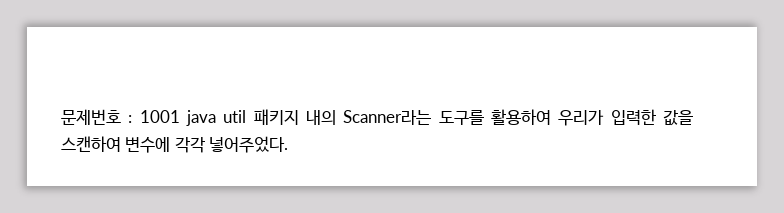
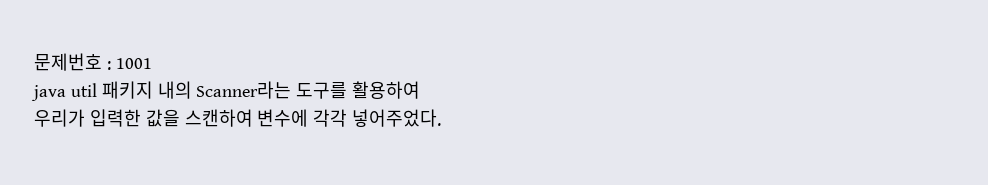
- 문제번호 : 1001 java util 패키지 내의 Scanner라는 도구를 활용하여 우리가 입력한 값을 스캔하여 변수에 각각 넣어주었다.
+ 문제번호 : 1001
+ java util 패키지 내의 Scanner라는 도구를 활용하여
+ 우리가 입력한 값을 스캔하여 변수에 각각 넣어주었다.

